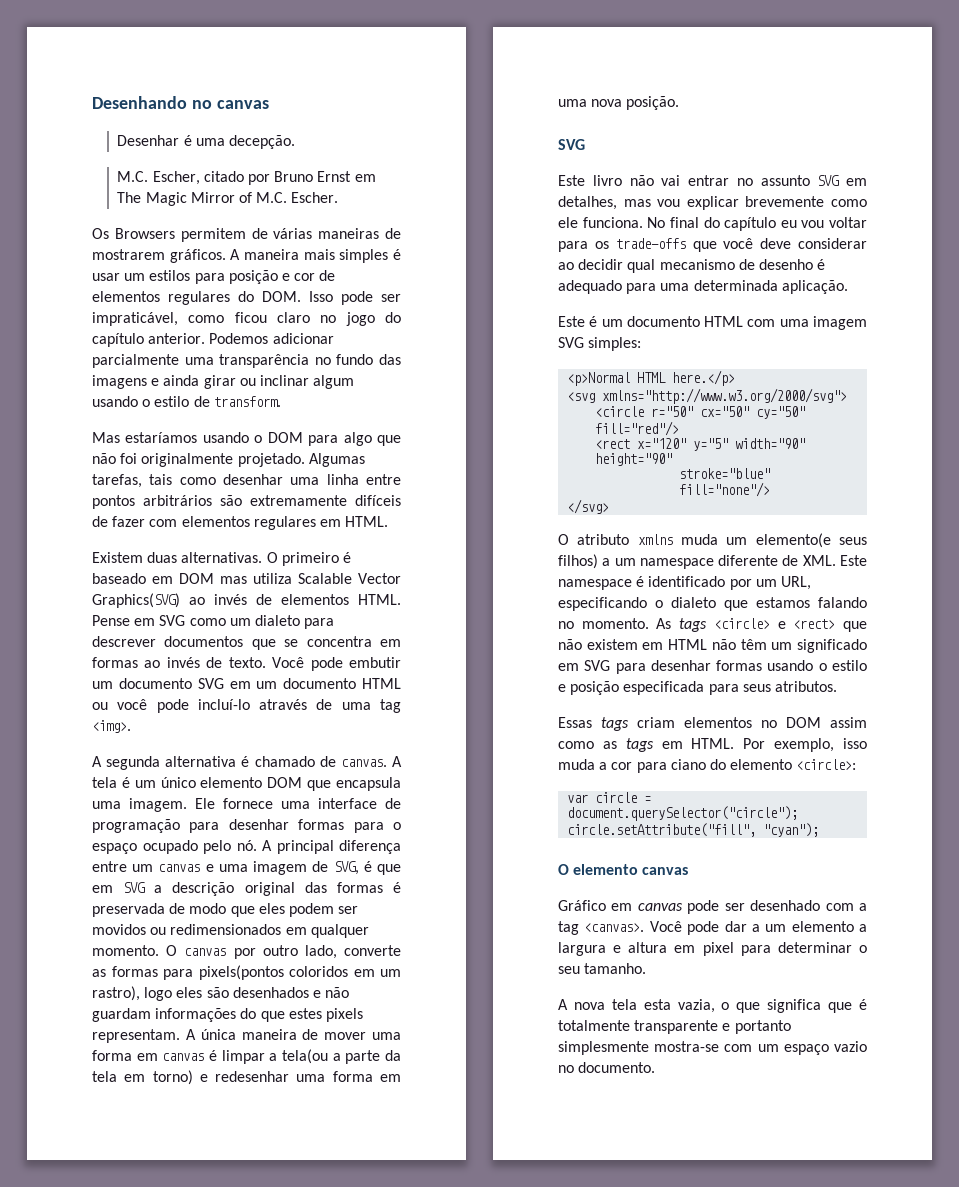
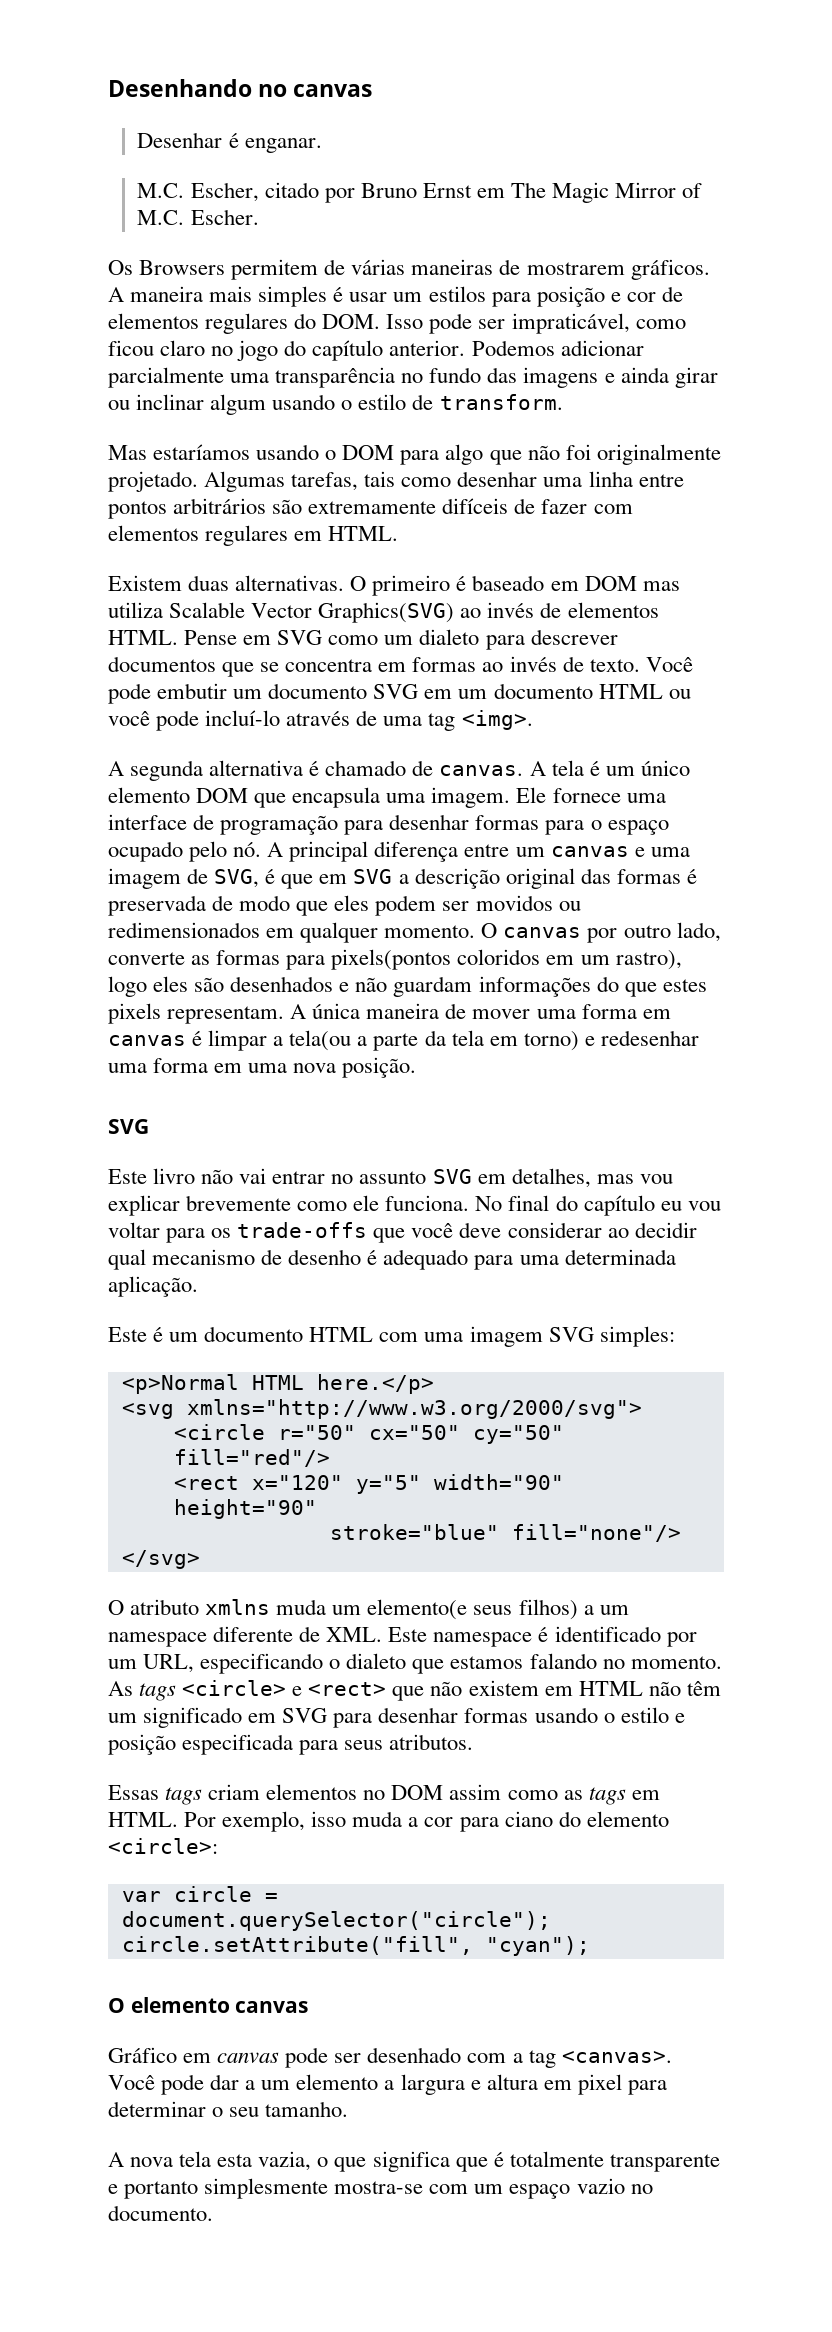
- Desenhar é uma decepção.
+ Desenhar é enganar.

